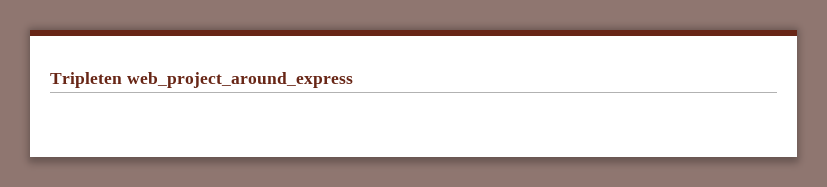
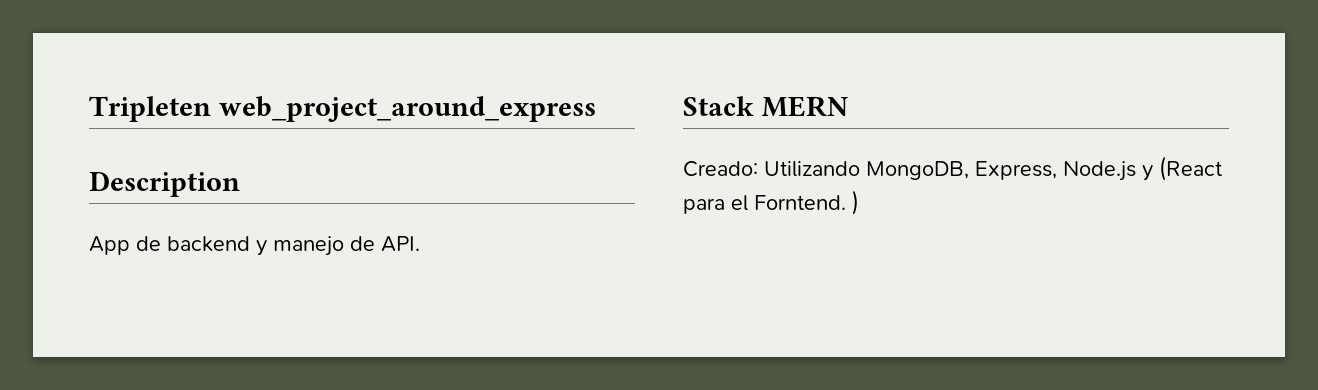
+ Description
+ App de backend y manejo de API.
+ Stack MERN
+ Creado: Utilizando MongoDB, Express, Node.js y (React para el Forntend. )

